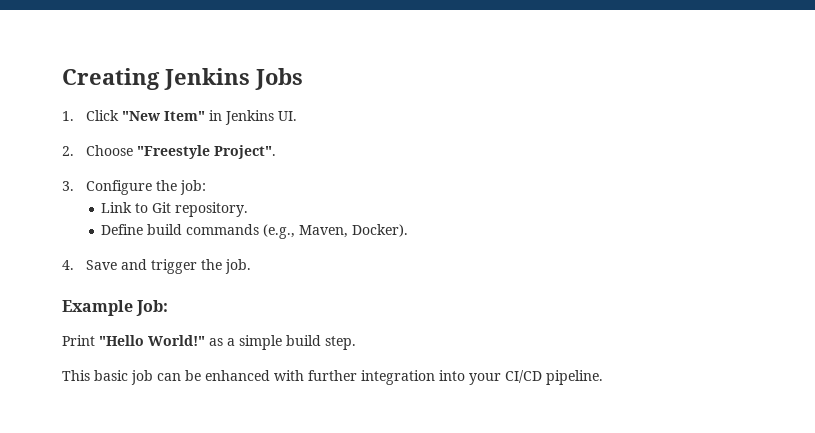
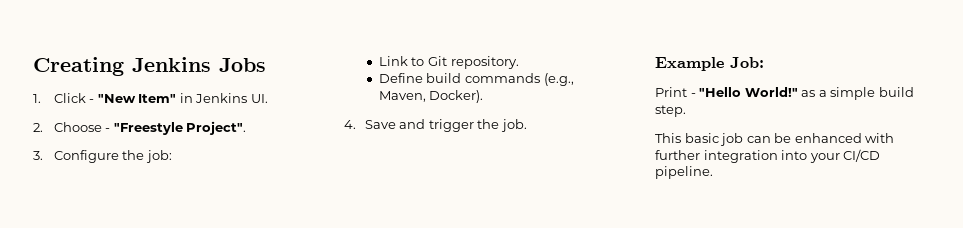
- 1. Click "New Item" in Jenkins UI.
+ 1. Click - "New Item" in Jenkins UI.
- 2. Choose "Freestyle Project".
+ 2. Choose - "Freestyle Project".
- Print "Hello World!" as a simple build step.
+ Print - "Hello World!" as a simple build step.

